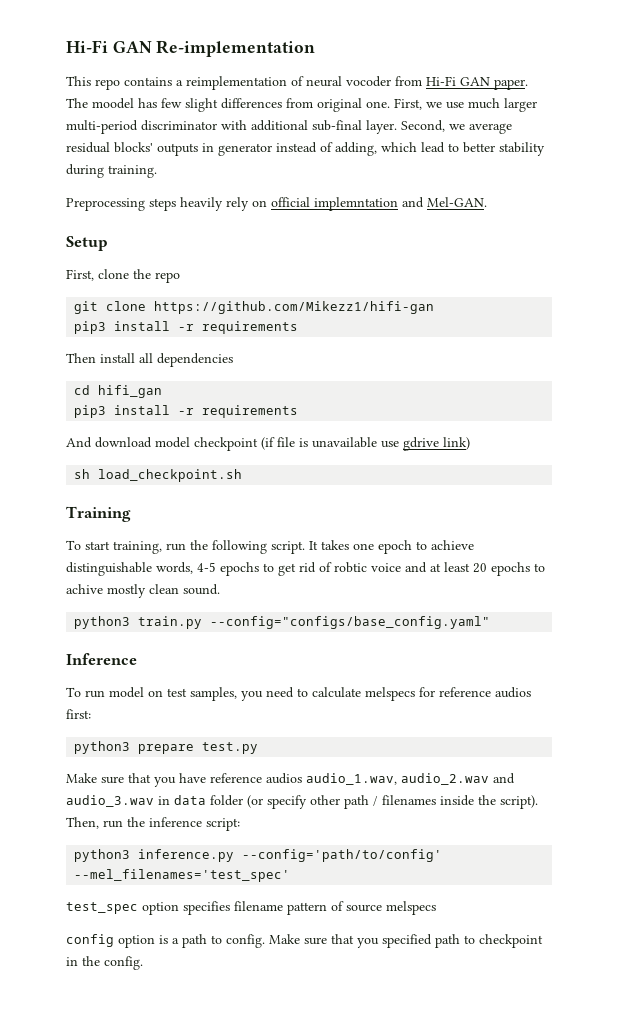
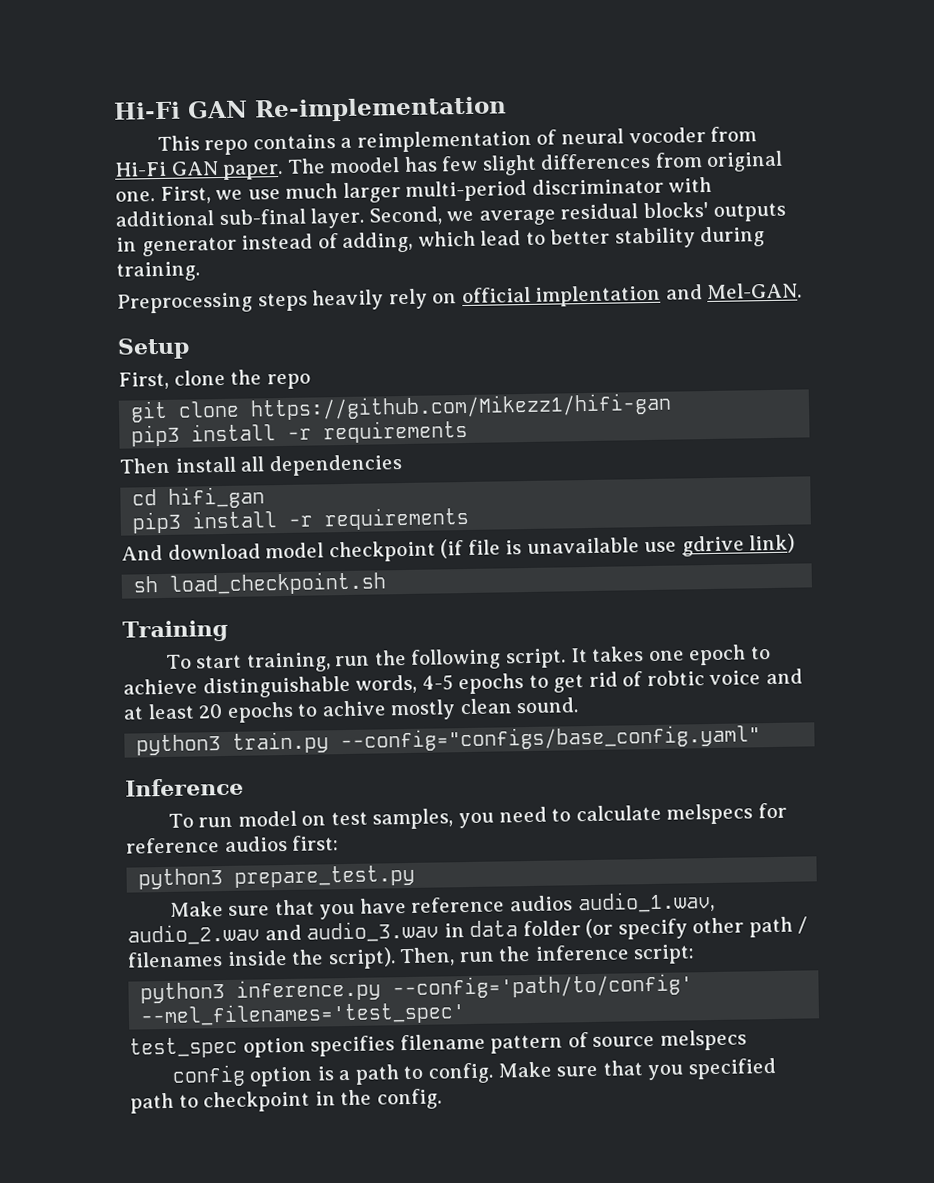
- Preprocessing steps heavily rely on official implemntation and Mel-GAN.
+ Preprocessing steps heavily rely on official implentation and Mel-GAN.
- python3 prepare test.py
+ python3 prepare_test.py

